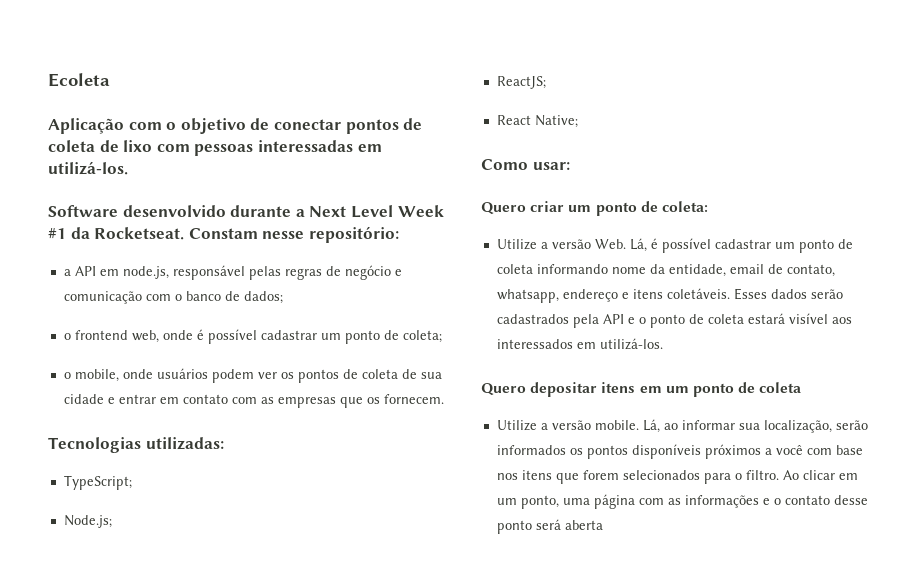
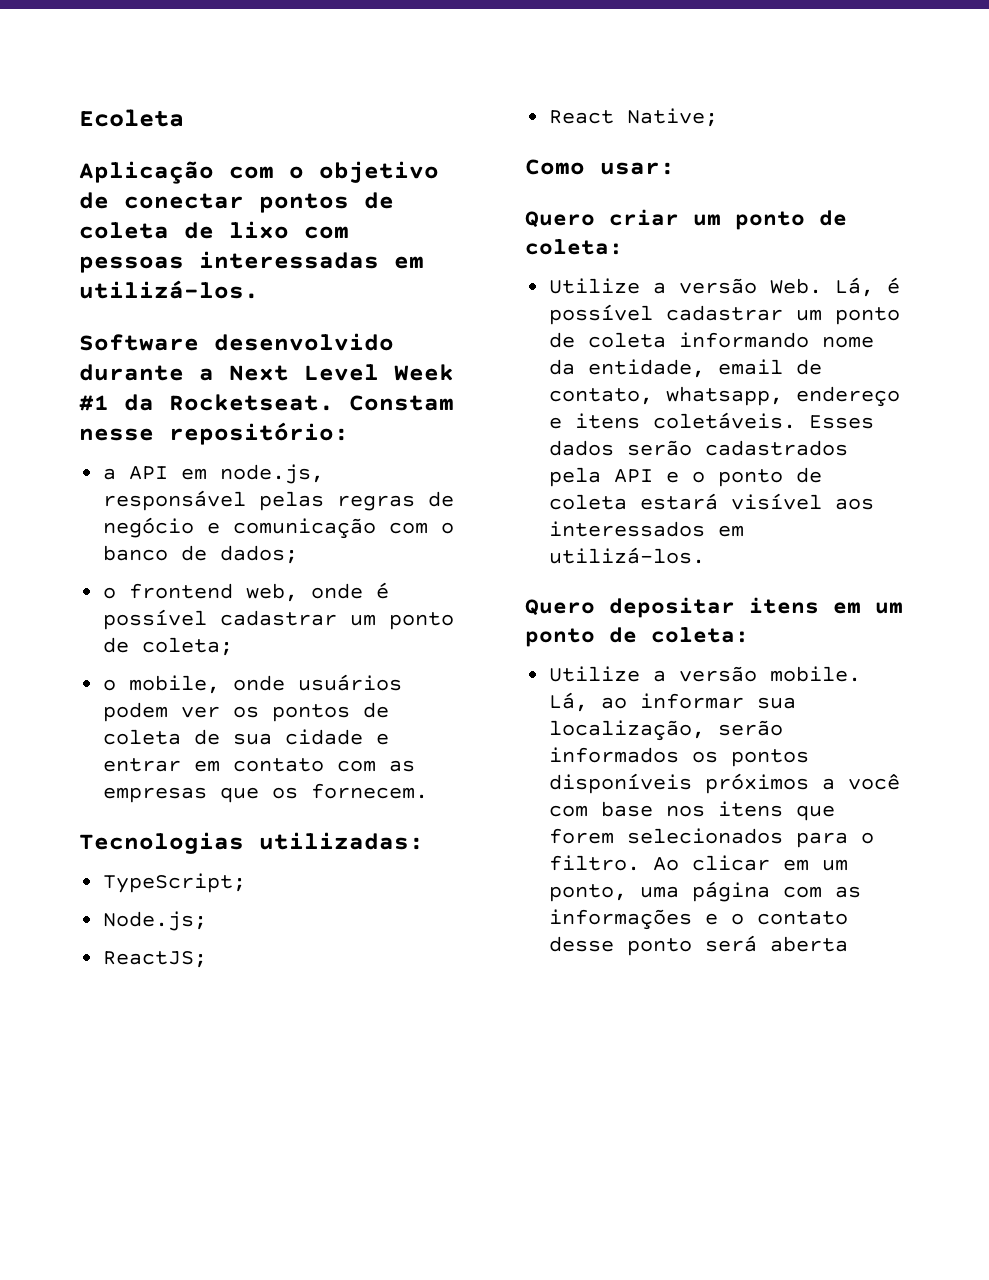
- Quero depositar itens em um ponto de coleta
+ Quero depositar itens em um ponto de coleta:

